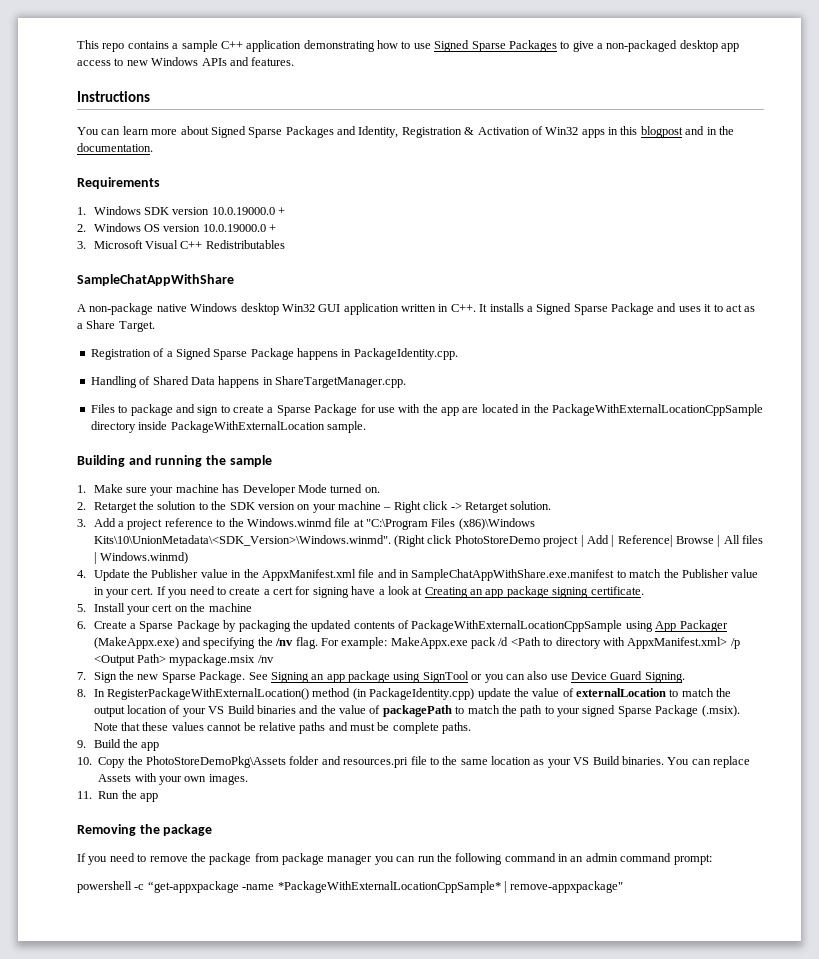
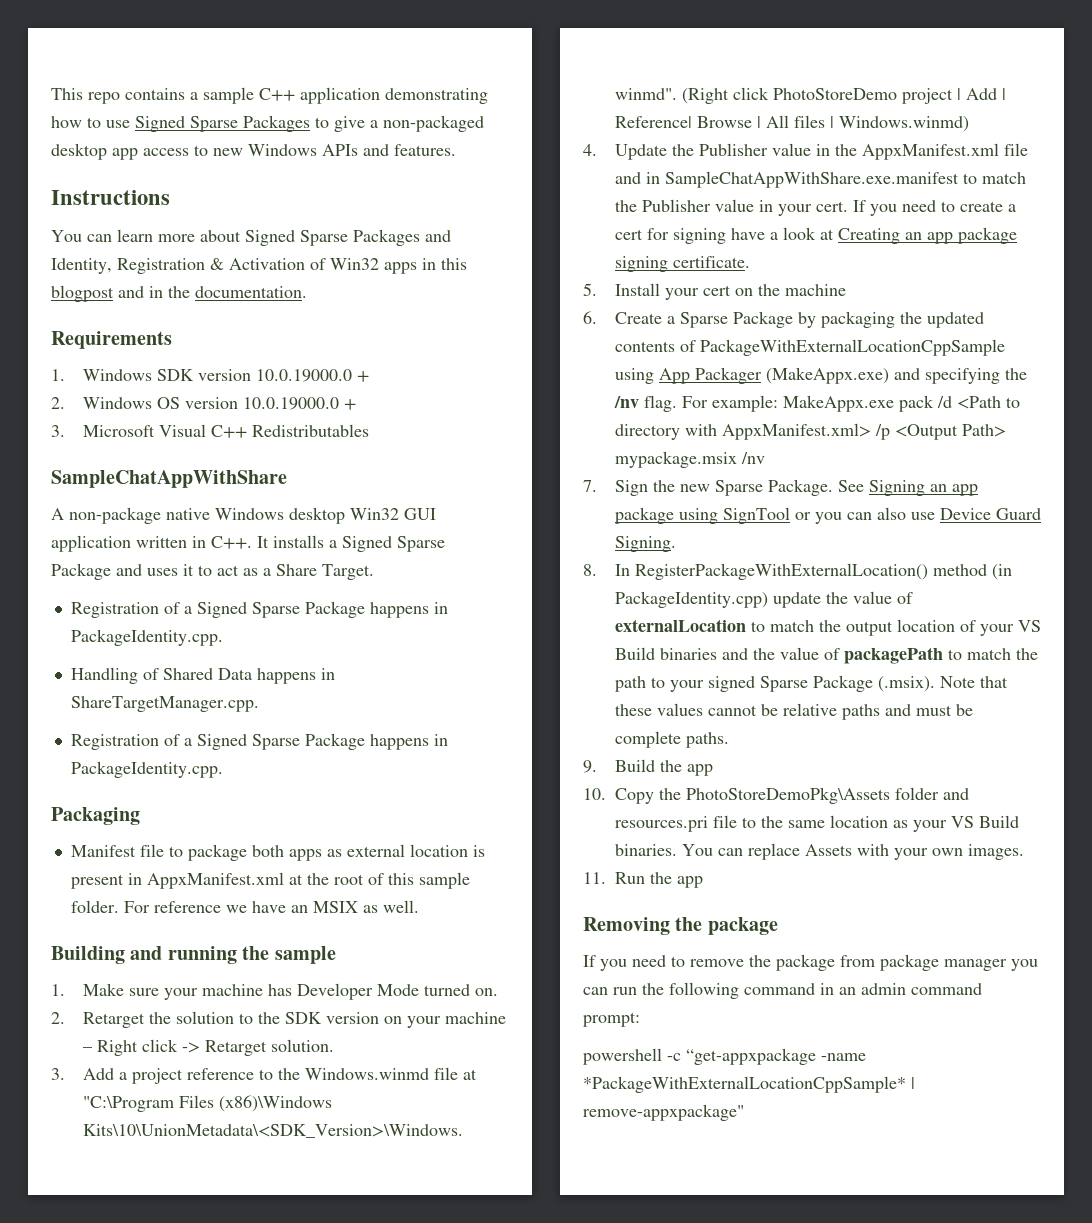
  Handling of Shared Data happens in ShareTargetManager.cpp.
- Files to package and sign to create a Sparse Package for use with the app are located in the PackageWithExternalLocationCppSample directory inside PackageWithExternalLocation sample.
+ Registration of a Signed Sparse Package happens in PackageIdentity.cpp.
+ Packaging
+ Manifest file to package both apps as external location is present in AppxManifest.xml at the root of this sample folder. For reference we have an MSIX as well.

